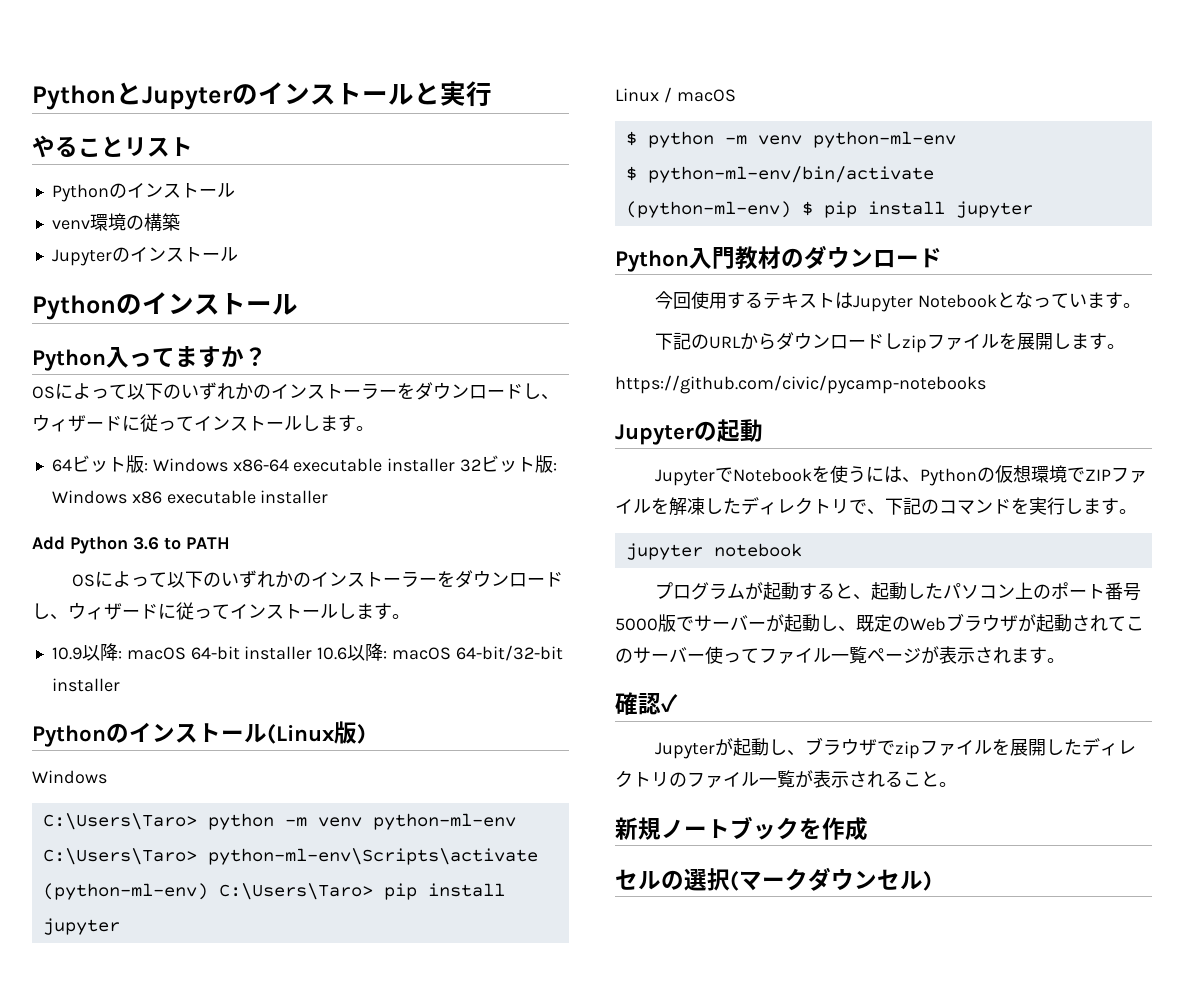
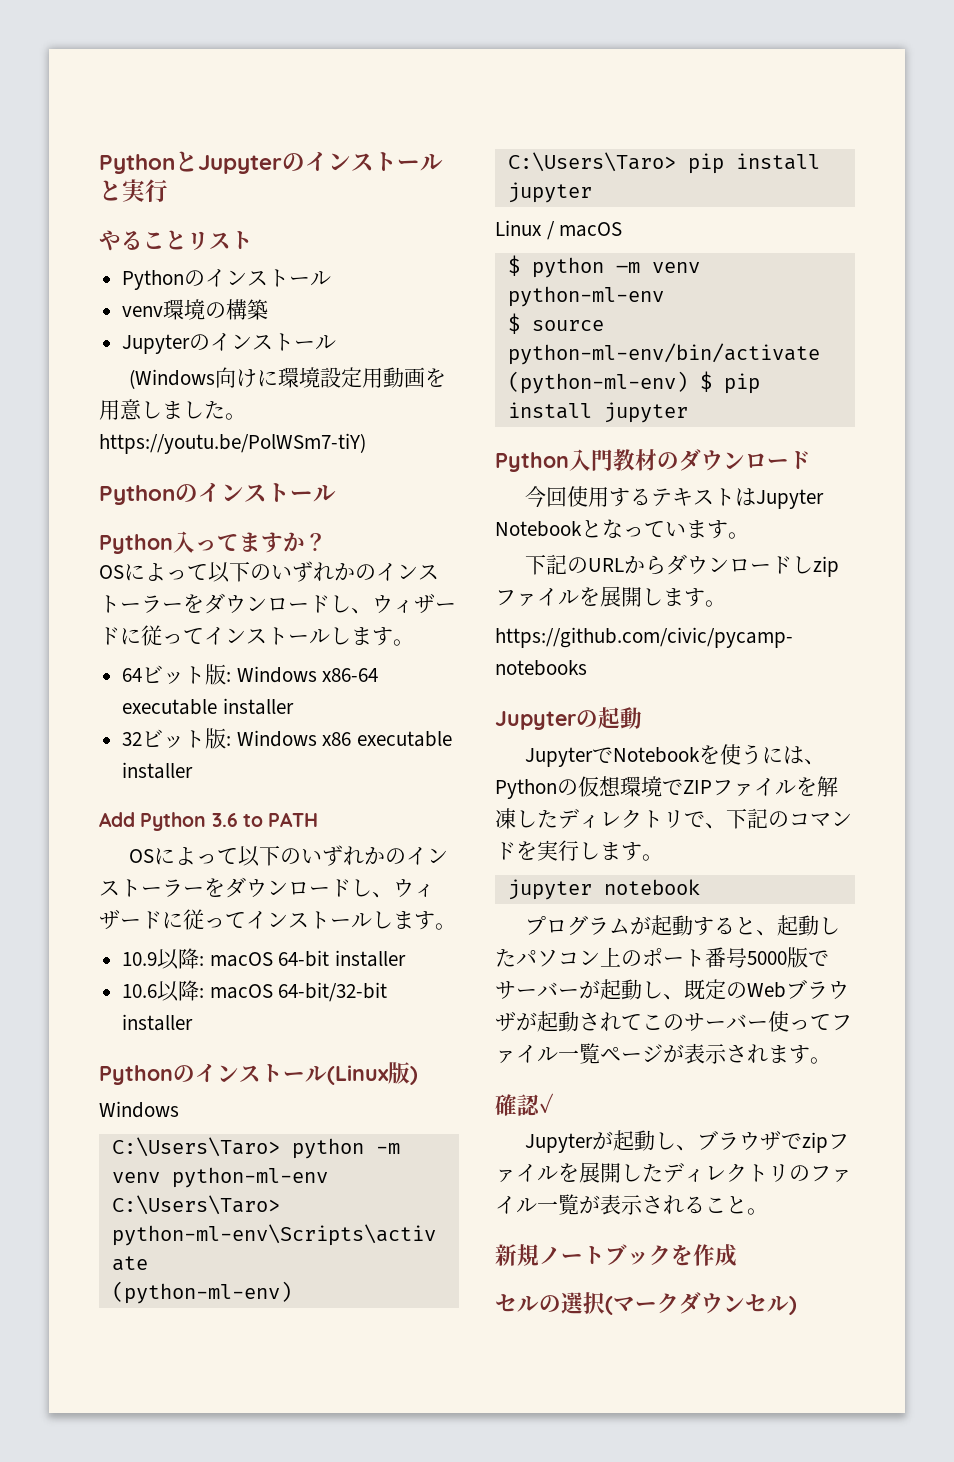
+ (Windows向けに環境設定用動画を用意しました。https://youtu.be/PolWSm7-tiY)
- 64ビット版: Windows x86-64 executable installer 32ビット版: Windows x86 executable installer
+ 64ビット版: Windows x86-64 executable installer
+ 32ビット版: Windows x86 executable installer
- 10.9以降: macOS 64-bit installer 10.6以降: macOS 64-bit/32-bit installer
+ 10.9以降: macOS 64-bit installer
+ 10.6以降: macOS 64-bit/32-bit installer
- $ python-ml-env/bin/activate
+ $ source python-ml-env/bin/activate

